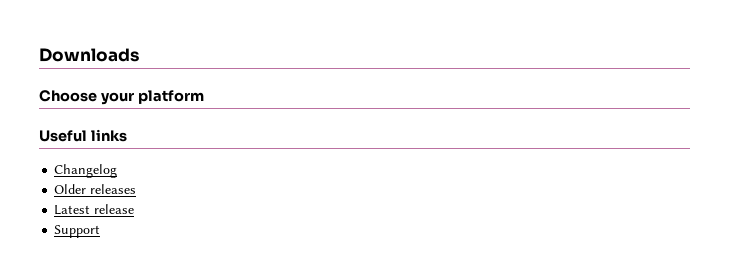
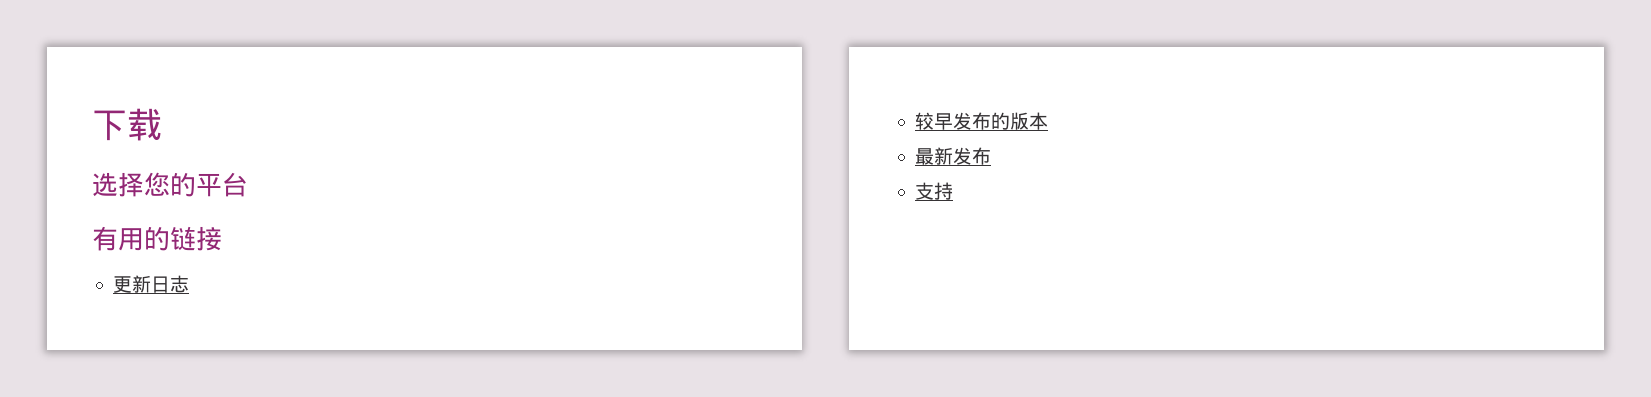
- Downloads
- Choose your platform
- Useful links
- Changelog
- Older releases
- Latest release
- Support
+ 下载
+ 选择您的平台
+ 有用的链接
+ 更新日志
+ 较早发布的版本
+ 最新发布
+ 支持

